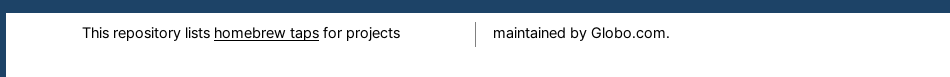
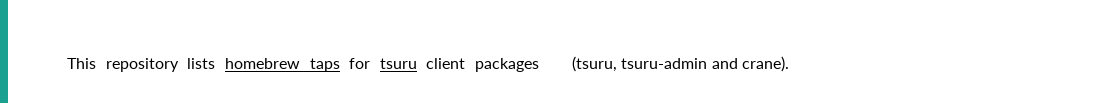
- This repository lists homebrew taps for projects maintained by Globo.com.
+ This repository lists homebrew taps for tsuru client packages (tsuru, tsuru-admin and crane).

